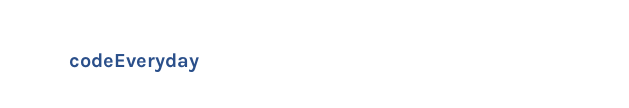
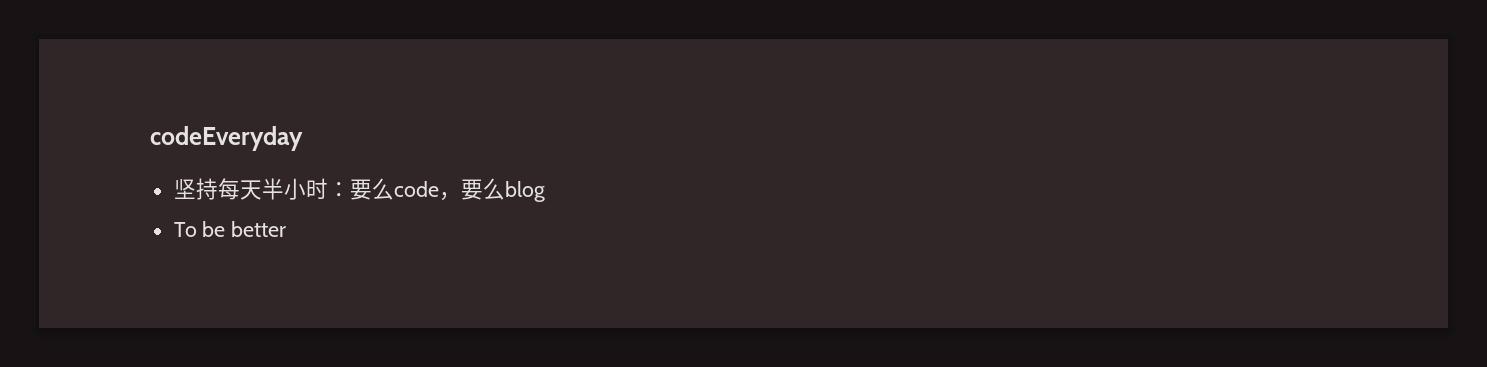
+ 坚持每天半小时：要么code，要么blog
+ To be better

